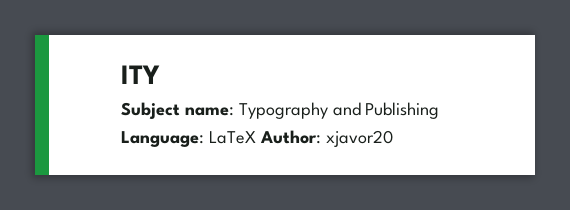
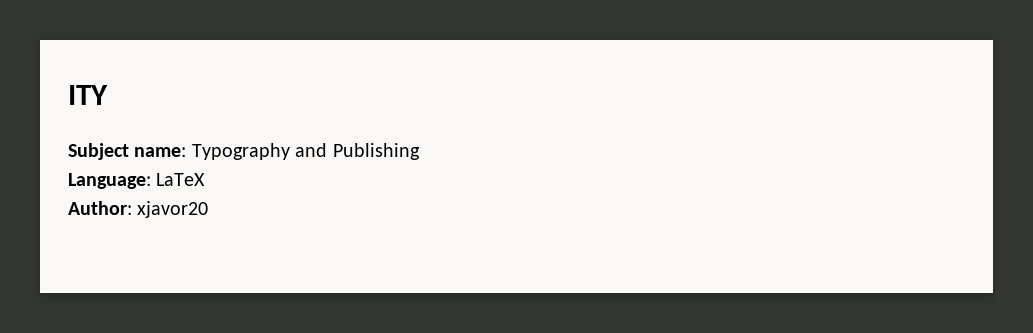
- Language: LaTeX Author: xjavor20
+ Language: LaTeX
+ Author: xjavor20

